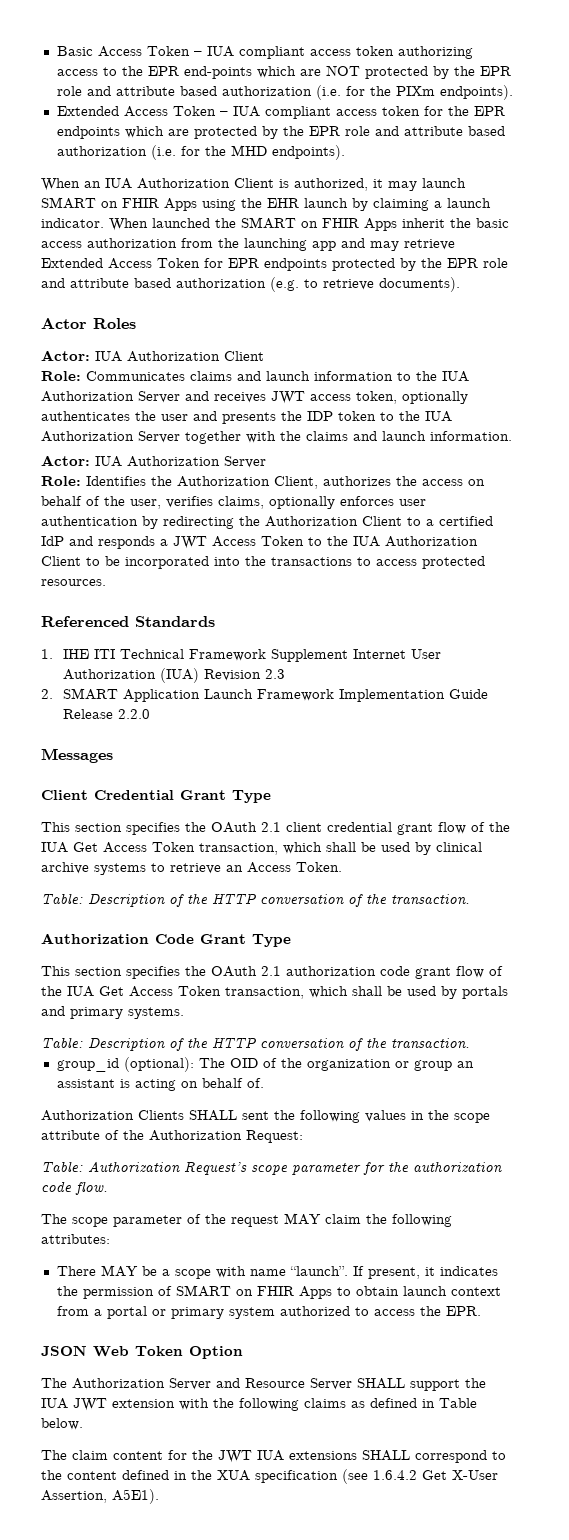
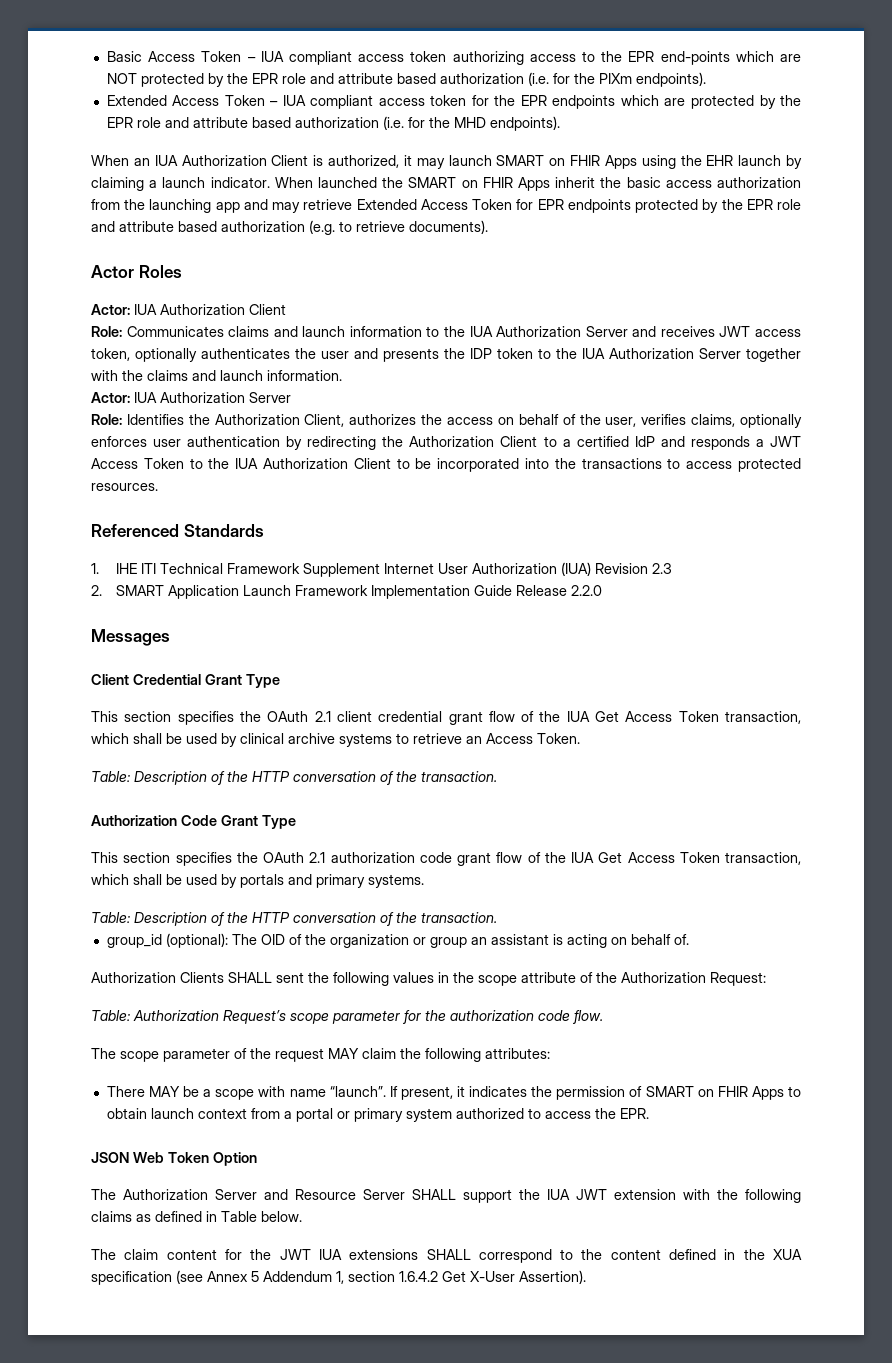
- The claim content for the JWT IUA extensions SHALL correspond to the content defined in the XUA specification (see 1.6.4.2 Get X-User Assertion, A5E1).
+ The claim content for the JWT IUA extensions SHALL correspond to the content defined in the XUA specification (see Annex 5 Addendum 1, section 1.6.4.2 Get X-User Assertion).

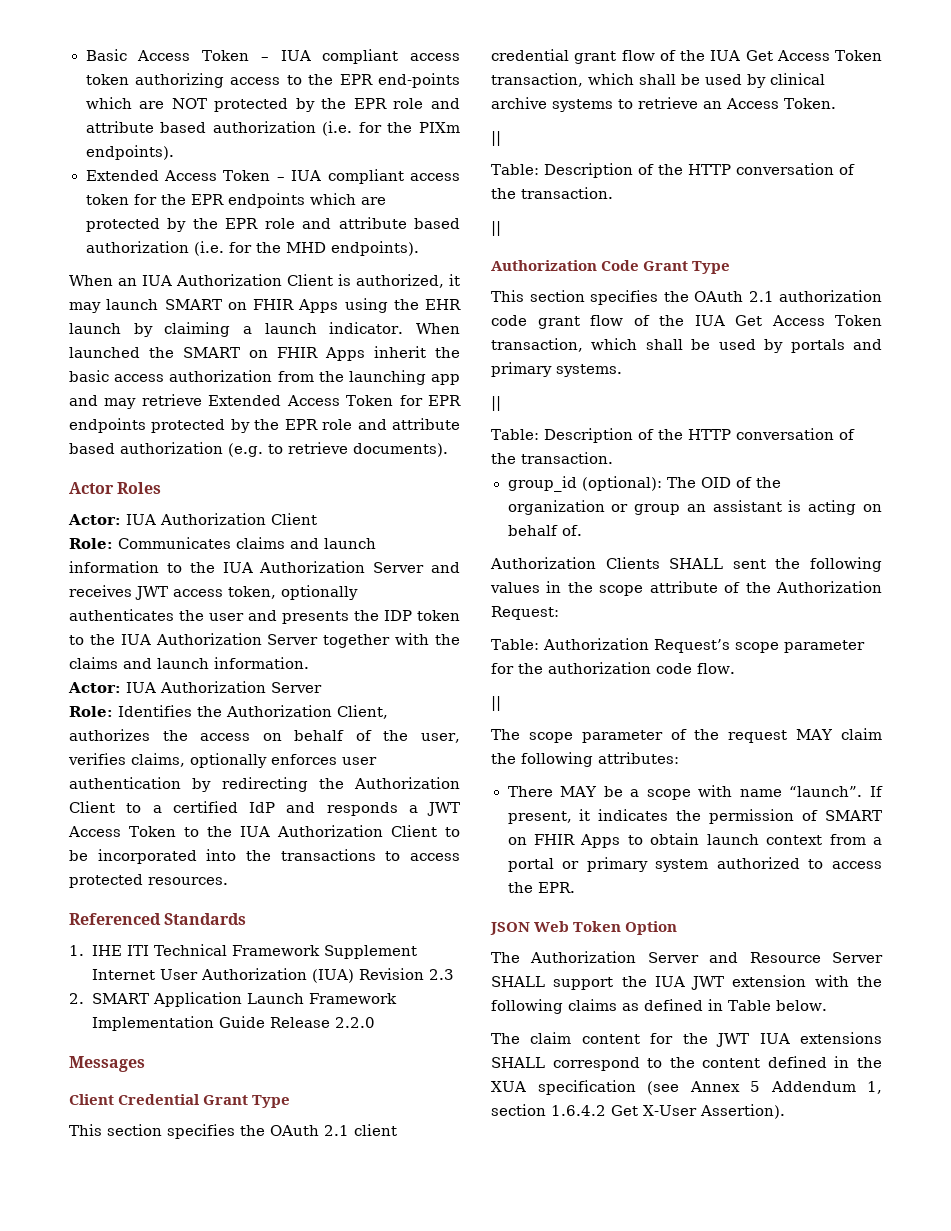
  This section specifies the OAuth 2.1 client credential grant flow of the IUA Get Access Token transaction, which shall be used by clinical archive systems to retrieve an Access Token.
+ ||
  Table: Description of the HTTP conversation of the transaction.
+ ||
  This section specifies the OAuth 2.1 authorization code grant flow of the IUA Get Access Token transaction, which shall be used by portals and primary systems.
+ ||
  Table: Authorization Request’s scope parameter for the authorization code flow.
+ ||

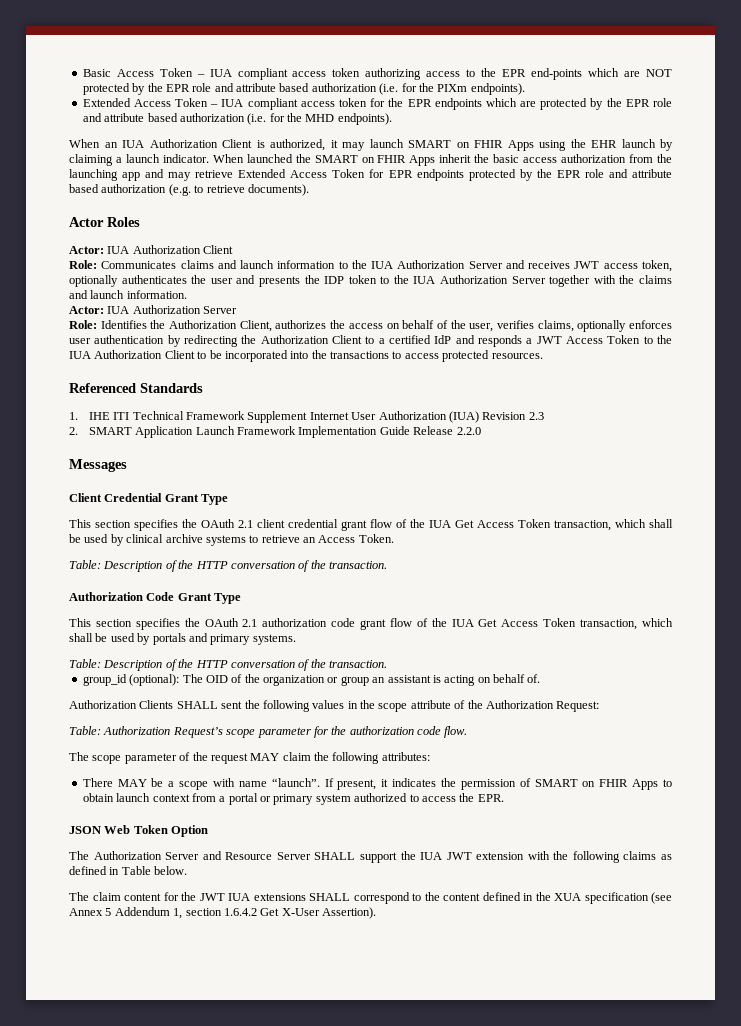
  This section specifies the OAuth 2.1 client credential grant flow of the IUA Get Access Token transaction, which shall be used by clinical archive systems to retrieve an Access Token.
- ||
  Table: Description of the HTTP conversation of the transaction.
- ||
  This section specifies the OAuth 2.1 authorization code grant flow of the IUA Get Access Token transaction, which shall be used by portals and primary systems.
- ||
  Table: Authorization Request’s scope parameter for the authorization code flow.
- ||

